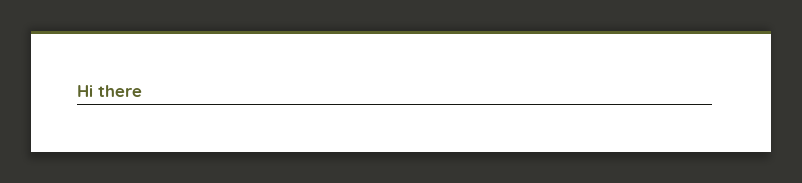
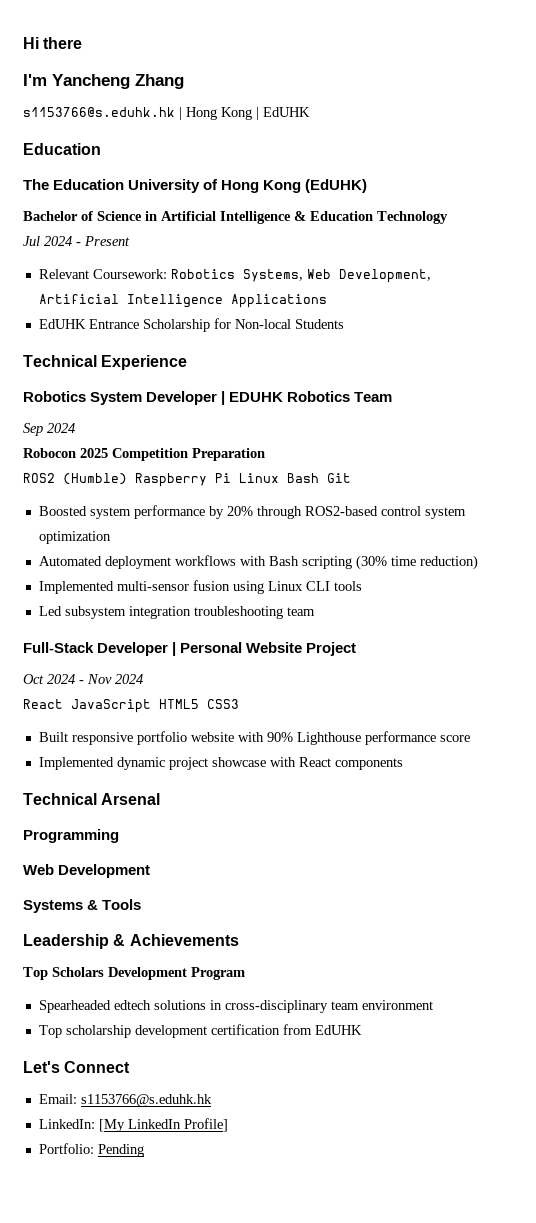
+ I'm Yancheng Zhang
+ s1153766@s.eduhk.hk | Hong Kong | EdUHK
+ Education
+ The Education University of Hong Kong (EdUHK)
+ Bachelor of Science in Artificial Intelligence & Education Technology
+ Jul 2024 - Present
+ Relevant Coursework: Robotics Systems, Web Development, Artificial Intelligence Applications
+ EdUHK Entrance Scholarship for Non-local Students
+ Technical Experience
+ Robotics System Developer | EDUHK Robotics Team
+ Sep 2024
+ Robocon 2025 Competition Preparation
+ ROS2 (Humble) Raspberry Pi Linux Bash Git
+ Boosted system performance by 20% through ROS2-based control system optimization
+ Automated deployment workflows with Bash scripting (30% time reduction)
+ Implemented multi-sensor fusion using Linux CLI tools
+ Led subsystem integration troubleshooting team
+ Full-Stack Developer | Personal Website Project
+ Oct 2024 - Nov 2024
+ React JavaScript HTML5 CSS3
+ Built responsive portfolio website with 90% Lighthouse performance score
+ Implemented dynamic project showcase with React components
+ Technical Arsenal
+ Programming
+ Web Development
+ Systems & Tools
+ Leadership & Achievements
+ Top Scholars Development Program
+ Spearheaded edtech solutions in cross-disciplinary team environment
+ Top scholarship development certification from EdUHK
+ Let's Connect
+ Email: s1153766@s.eduhk.hk
+ LinkedIn: [My LinkedIn Profile]
+ Portfolio: Pending

